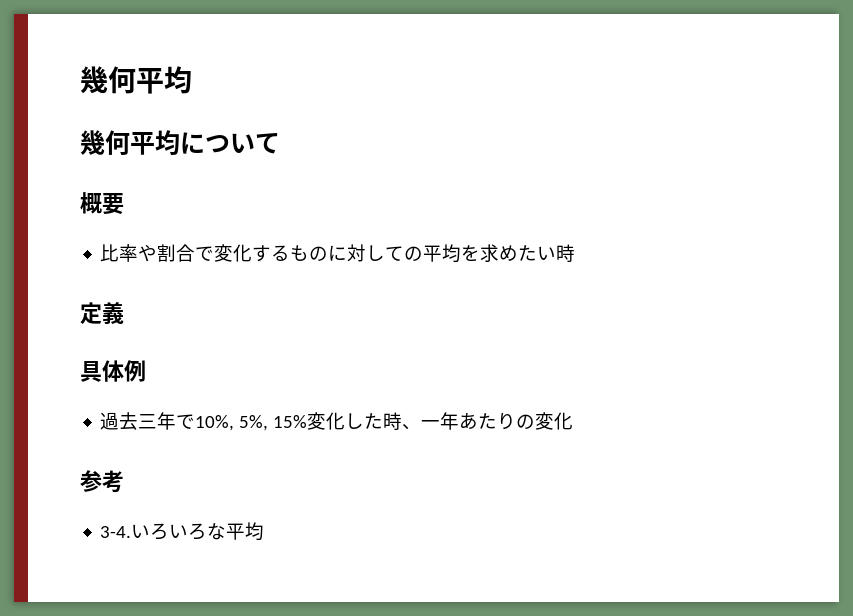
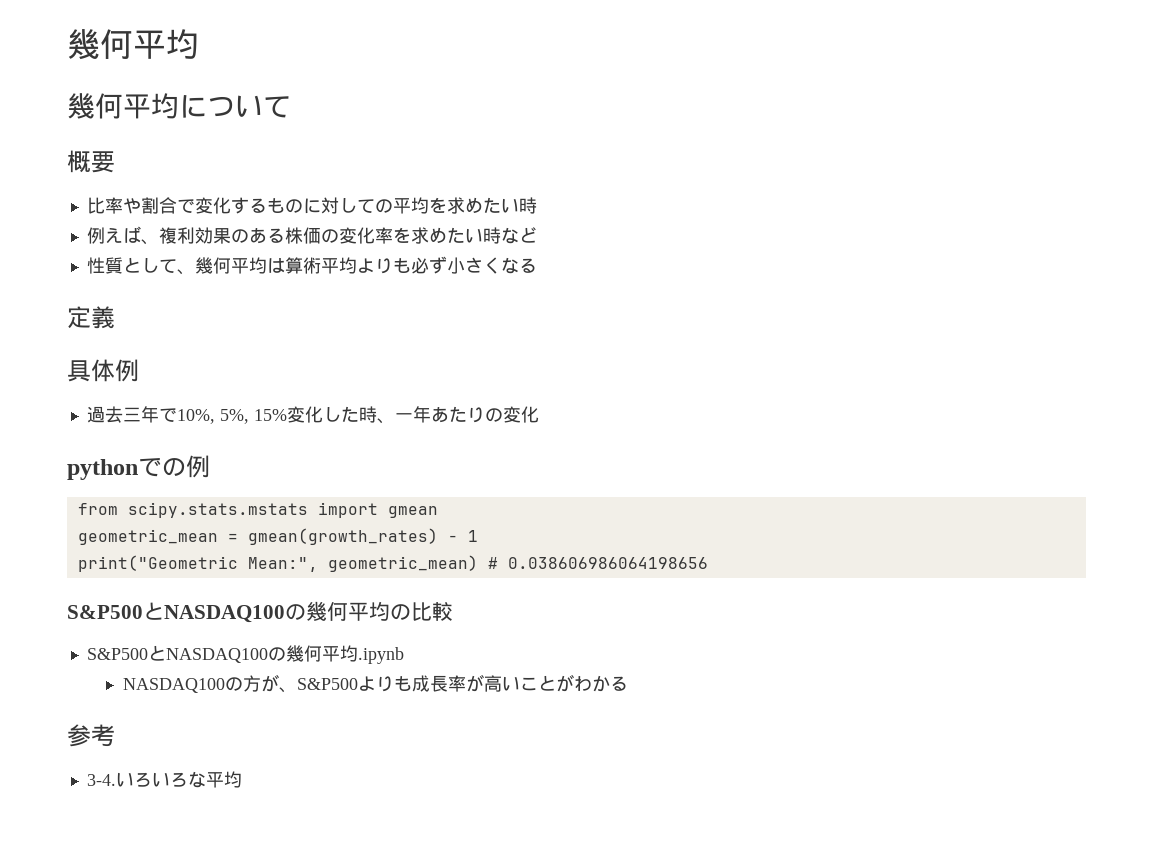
+ 例えば、複利効果のある株価の変化率を求めたい時など
+ 性質として、幾何平均は算術平均よりも必ず小さくなる
+ pythonでの例
+ from scipy.stats.mstats import gmean
+ geometric_mean = gmean(growth_rates) - 1
+ print("Geometric Mean:", geometric_mean) # 0.038606986064198656
+ S&P500とNASDAQ100の幾何平均の比較
+ S&P500とNASDAQ100の幾何平均.ipynb
+ NASDAQ100の方が、S&P500よりも成長率が高いことがわかる

